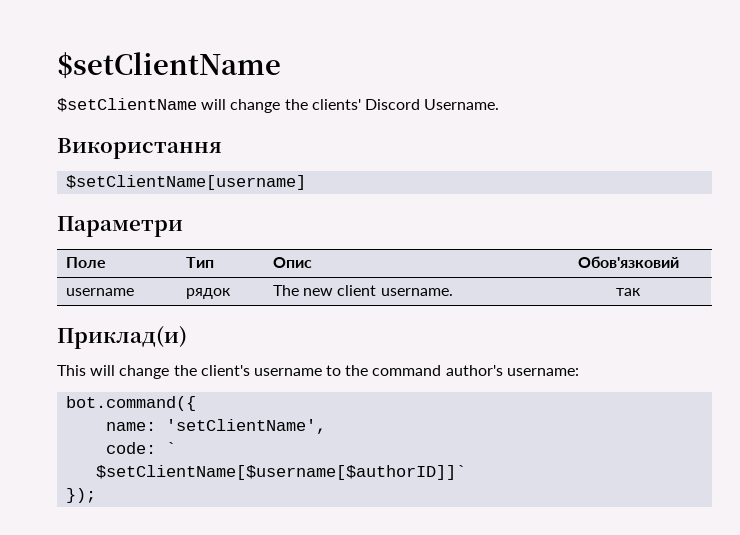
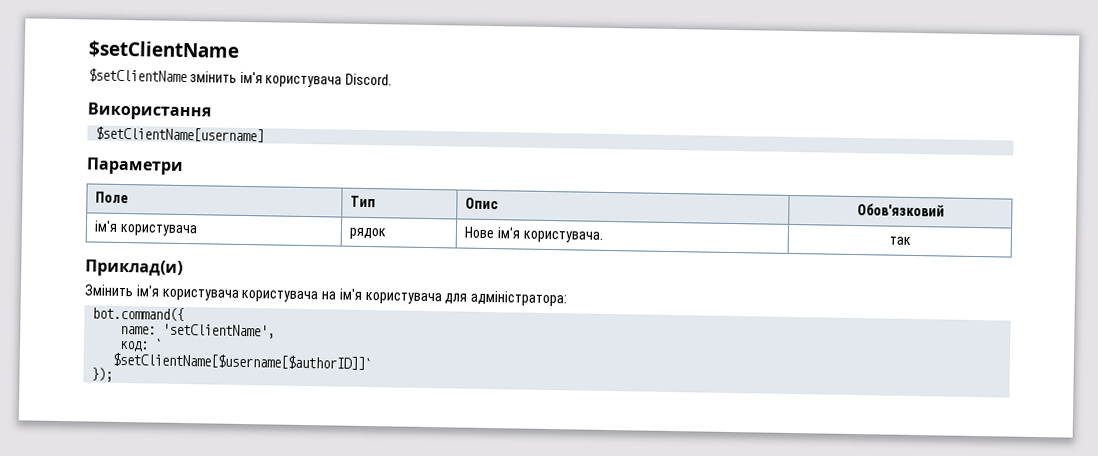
- $setClientName will change the clients' Discord Username.
+ $setClientName змінить ім'я користувача Discord.
- username | рядок | The new client username. | так
+ ім'я користувача | рядок | Нове ім'я користувача. | так
  Приклад(и)
- This will change the client's username to the command author's username:
+ Змінить ім'я користувача користувача на ім'я користувача для адміністратора:
- code: `
+ код: `

